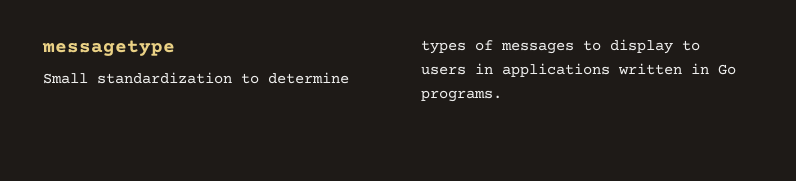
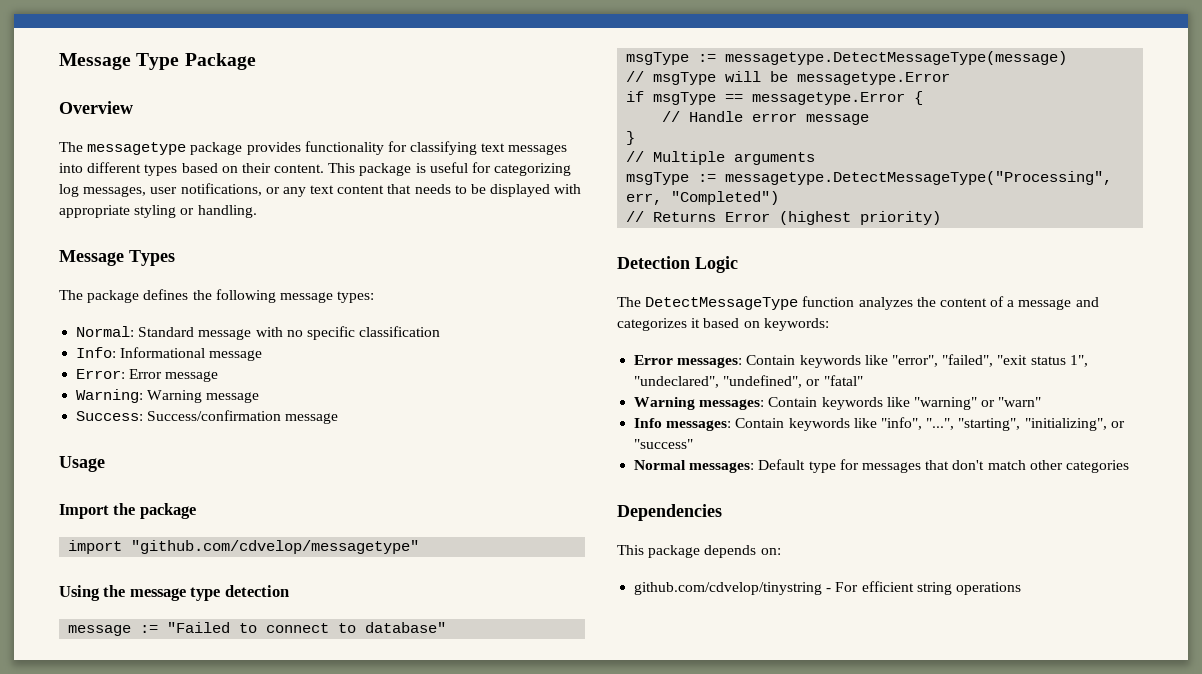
- messagetype
- Small standardization to determine types of messages to display to users in applications written in Go programs.
+ Message Type Package
+ Overview
+ The messagetype package provides functionality for classifying text messages into different types based on their content. This package is useful for categorizing log messages, user notifications, or any text content that needs to be displayed with appropriate styling or handling.
+ Message Types
+ The package defines the following message types:
+ Normal: Standard message with no specific classification
+ Info: Informational message
+ Error: Error message
+ Warning: Warning message
+ Success: Success/confirmation message
+ Usage
+ Import the package
+ import "github.com/cdvelop/messagetype"
+ Using the message type detection
+ message := "Failed to connect to database"
+ msgType := messagetype.DetectMessageType(message)
+ // msgType will be messagetype.Error
+ if msgType == messagetype.Error {
+ // Handle error message
+ }
+ // Multiple arguments
+ msgType := messagetype.DetectMessageType("Processing", err, "Completed")
+ // Returns Error (highest priority)
+ Detection Logic
+ The DetectMessageType function analyzes the content of a message and categorizes it based on keywords:
+ Error messages: Contain keywords like "error", "failed", "exit status 1", "undeclared", "undefined", or "fatal"
+ Warning messages: Contain keywords like "warning" or "warn"
+ Info messages: Contain keywords like "info", "...", "starting", "initializing", or "success"
+ Normal messages: Default type for messages that don't match other categories
+ Dependencies
+ This package depends on:
+ github.com/cdvelop/tinystring - For efficient string operations

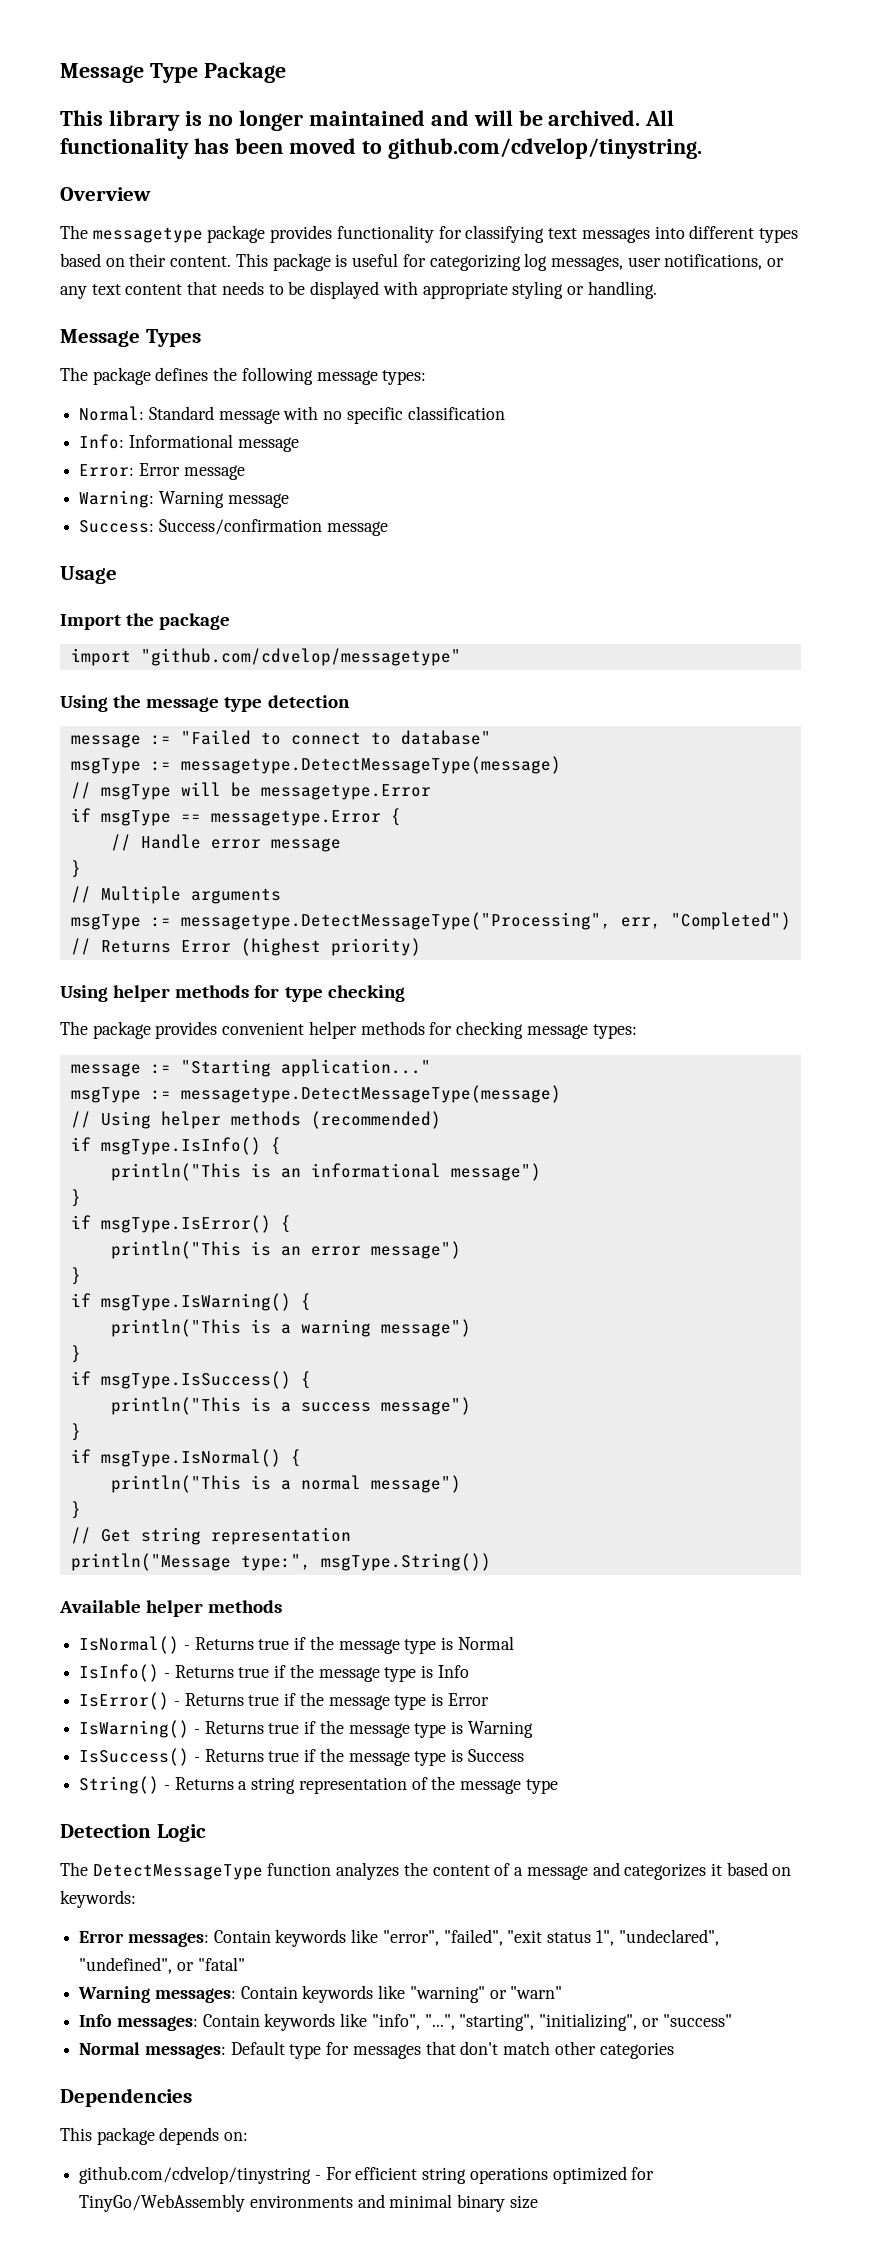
+ This library is no longer maintained and will be archived. All functionality has been moved to github.com/cdvelop/tinystring.
+ Using helper methods for type checking
+ The package provides convenient helper methods for checking message types:
+ message := "Starting application..."
+ msgType := messagetype.DetectMessageType(message)
+ // Using helper methods (recommended)
+ if msgType.IsInfo() {
+ println("This is an informational message")
+ }
+ if msgType.IsError() {
+ println("This is an error message")
+ }
+ if msgType.IsWarning() {
+ println("This is a warning message")
+ }
+ if msgType.IsSuccess() {
+ println("This is a success message")
+ }
+ if msgType.IsNormal() {
+ println("This is a normal message")
+ }
+ // Get string representation
+ println("Message type:", msgType.String())
+ Available helper methods
+ IsNormal() - Returns true if the message type is Normal
+ IsInfo() - Returns true if the message type is Info
+ IsError() - Returns true if the message type is Error
+ IsWarning() - Returns true if the message type is Warning
+ IsSuccess() - Returns true if the message type is Success
+ String() - Returns a string representation of the message type
- github.com/cdvelop/tinystring - For efficient string operations
+ github.com/cdvelop/tinystring - For efficient string operations optimized for TinyGo/WebAssembly environments and minimal binary size

